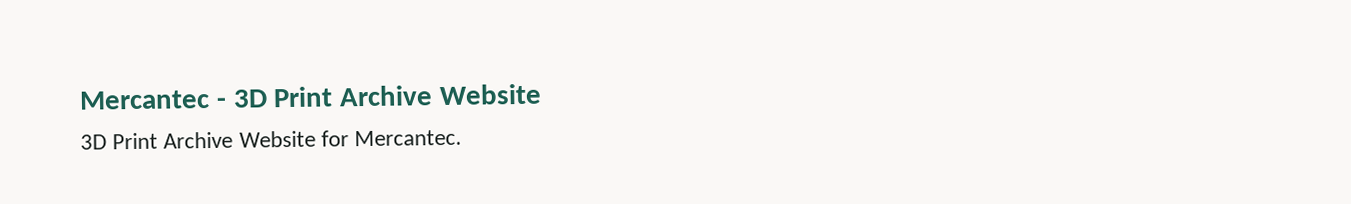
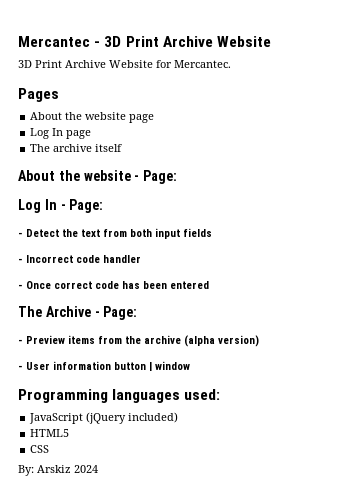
+ Pages
+ About the website page
+ Log In page
+ The archive itself
+ About the website - Page:
+ Log In - Page:
+ - Detect the text from both input fields
+ - Incorrect code handler
+ - Once correct code has been entered
+ The Archive - Page:
+ - Preview items from the archive (alpha version)
+ - User information button | window
+ Programming languages used:
+ JavaScript (jQuery included)
+ HTML5
+ CSS
+ By: Arskiz 2024

